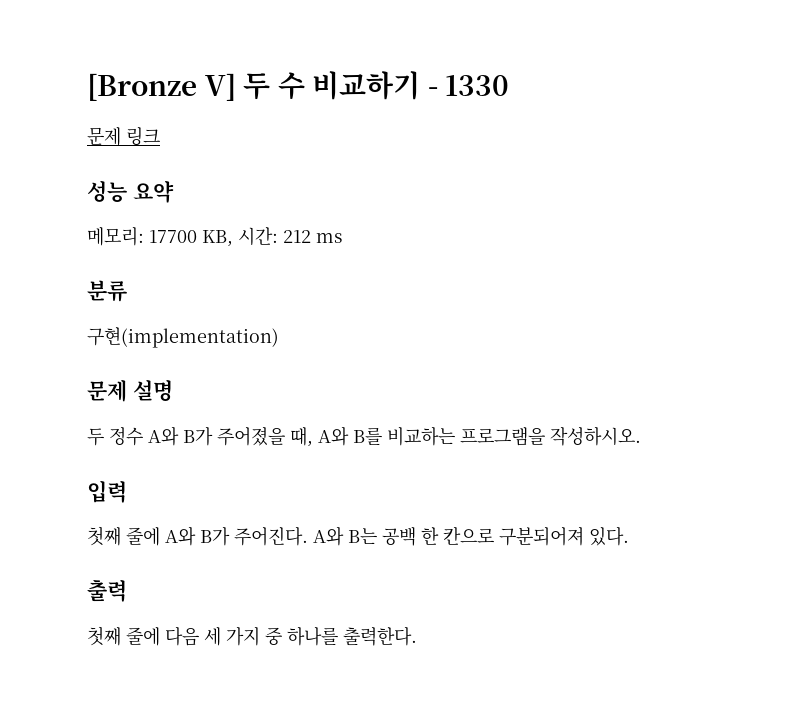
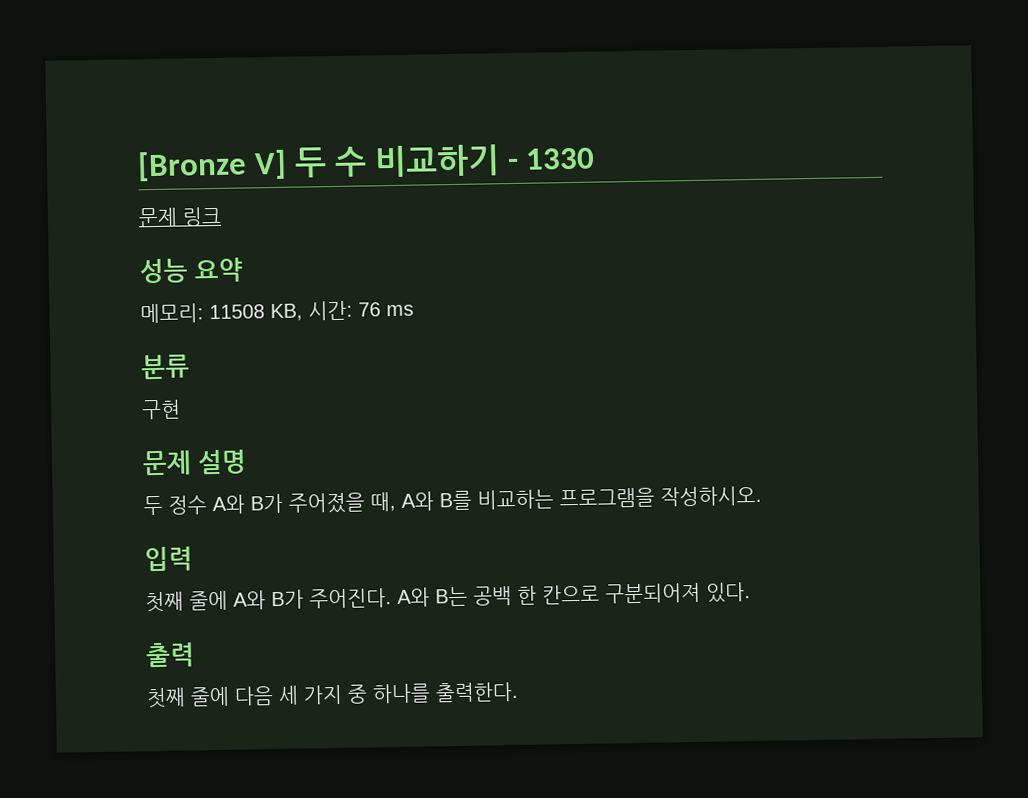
- 메모리: 17700 KB, 시간: 212 ms
+ 메모리: 11508 KB, 시간: 76 ms
- 구현(implementation)
+ 구현

